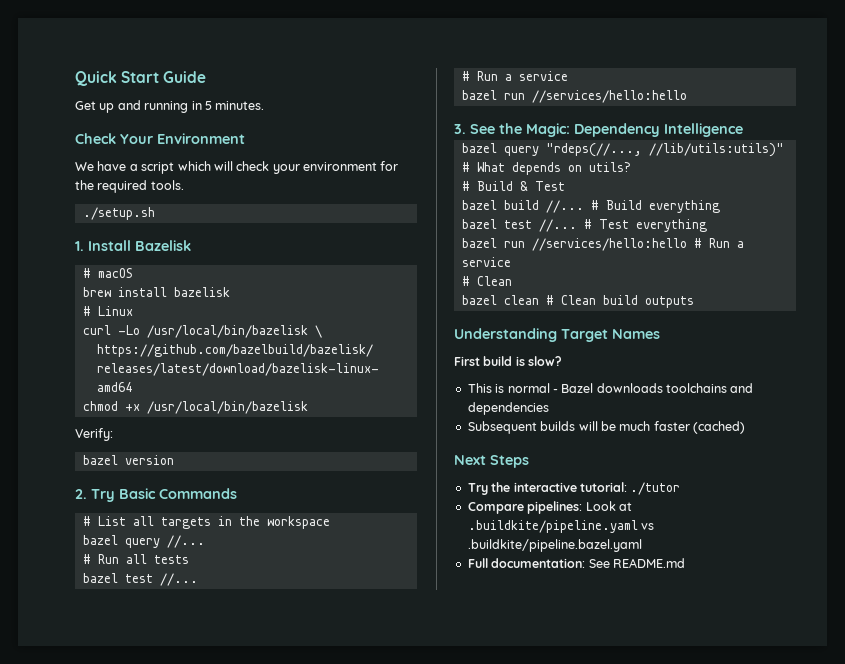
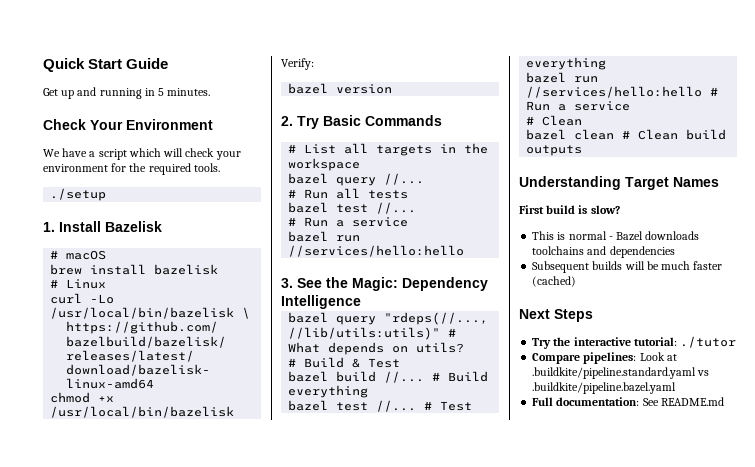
- ./setup.sh
+ ./setup
- Compare pipelines: Look at .buildkite/pipeline.yaml vs .buildkite/pipeline.bazel.yaml
+ Compare pipelines: Look at .buildkite/pipeline.standard.yaml vs .buildkite/pipeline.bazel.yaml

